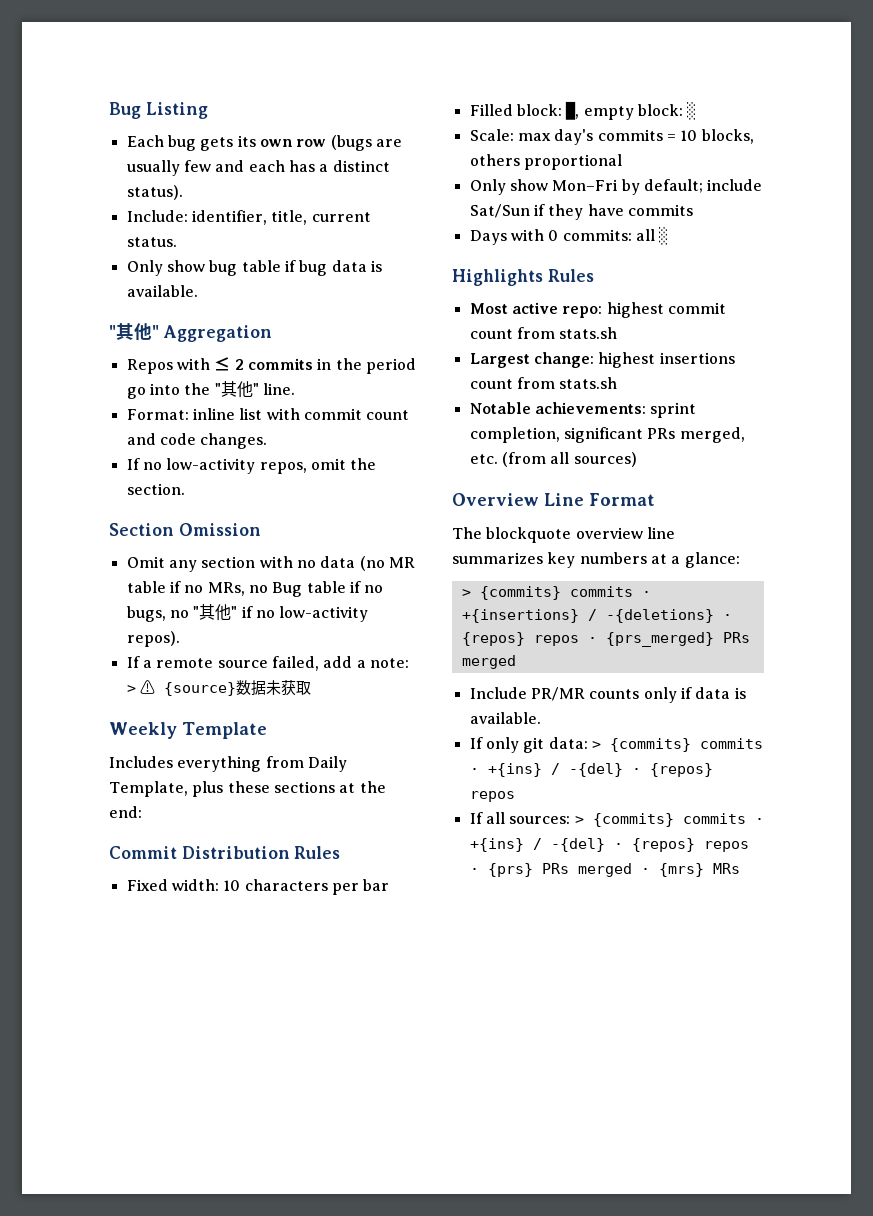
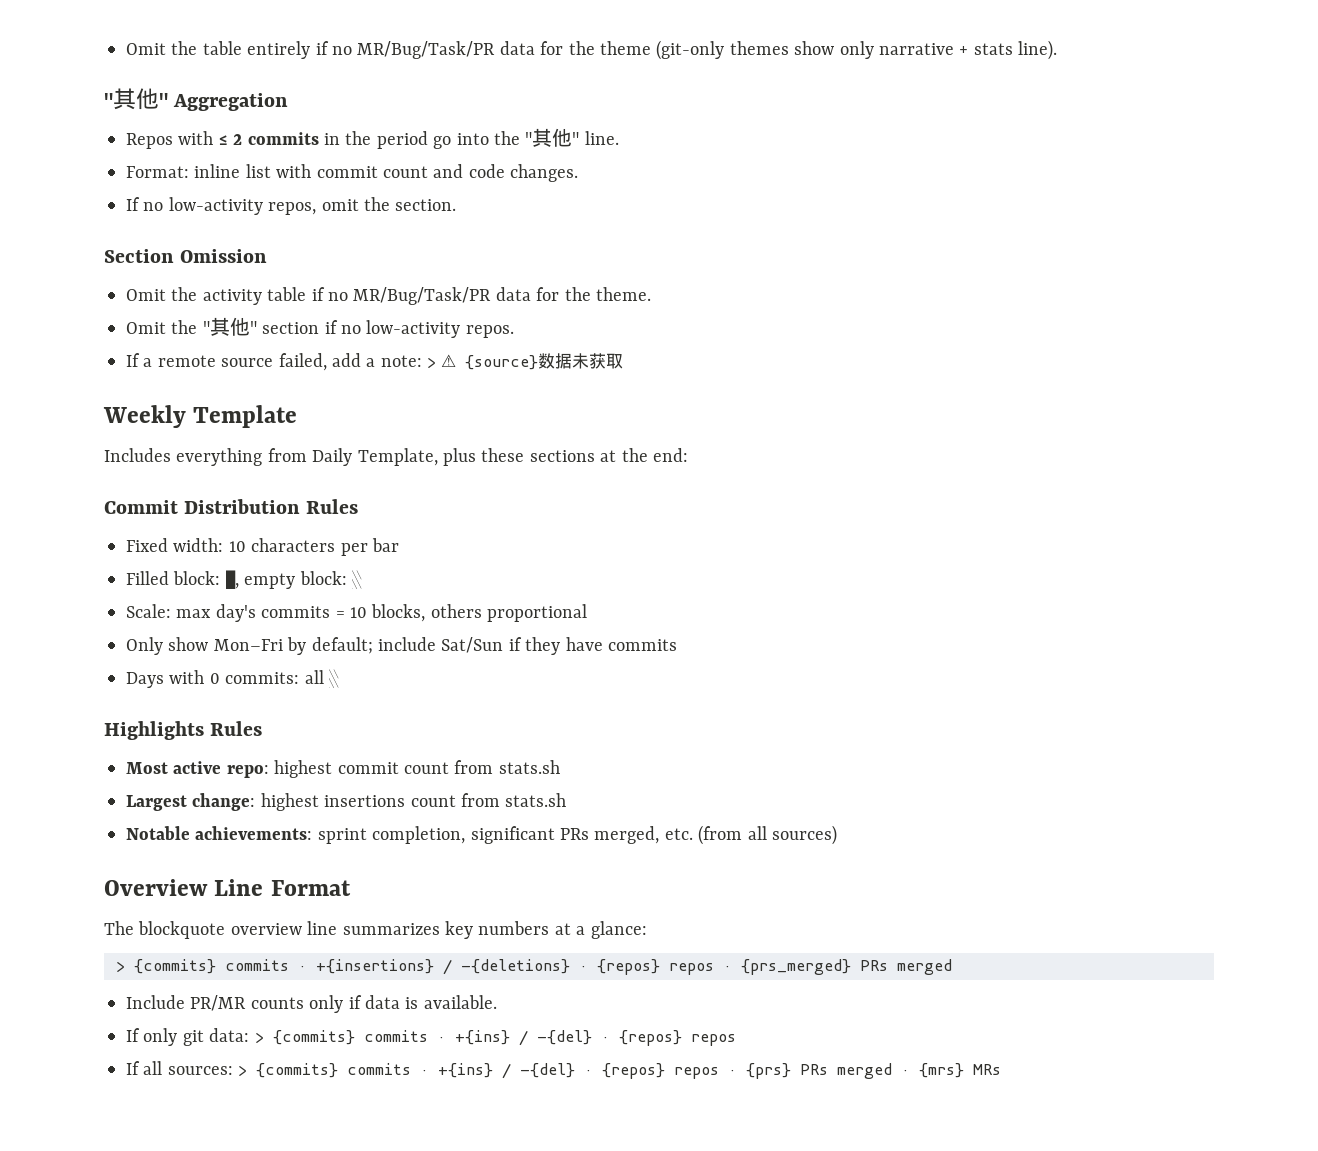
- Bug Listing
- Each bug gets its own row (bugs are usually few and each has a distinct status).
- Include: identifier, title, current status.
- Only show bug table if bug data is available.
+ Omit the table entirely if no MR/Bug/Task/PR data for the theme (git-only themes show only narrative + stats line).
- Omit any section with no data (no MR table if no MRs, no Bug table if no bugs, no "其他" if no low-activity repos).
+ Omit the activity table if no MR/Bug/Task/PR data for the theme.
+ Omit the "其他" section if no low-activity repos.

